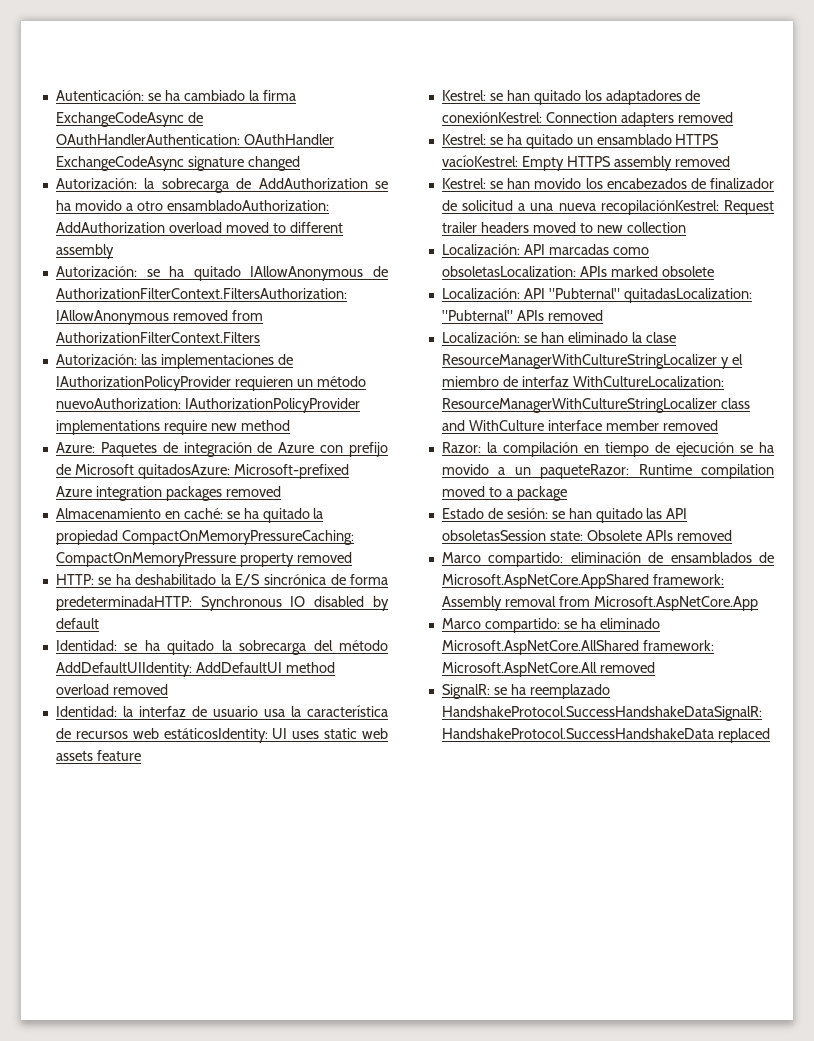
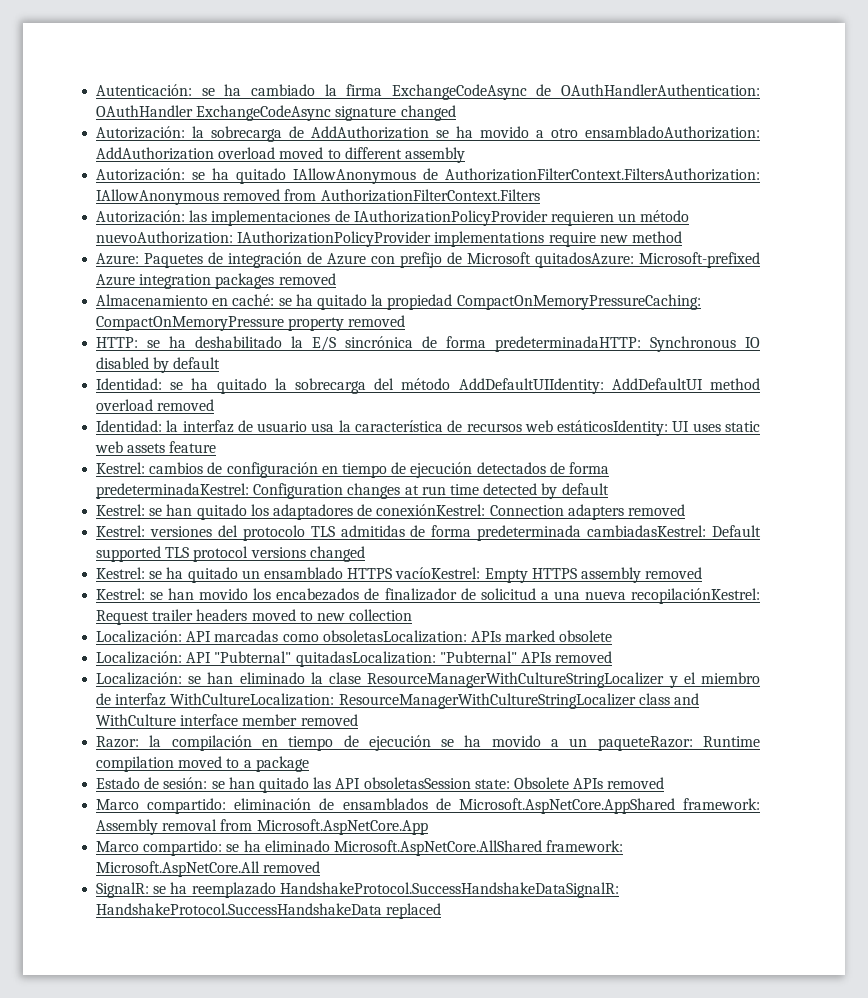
+ Kestrel: cambios de configuración en tiempo de ejecución detectados de forma predeterminadaKestrel: Configuration changes at run time detected by default
+ Kestrel: versiones del protocolo TLS admitidas de forma predeterminada cambiadasKestrel: Default supported TLS protocol versions changed

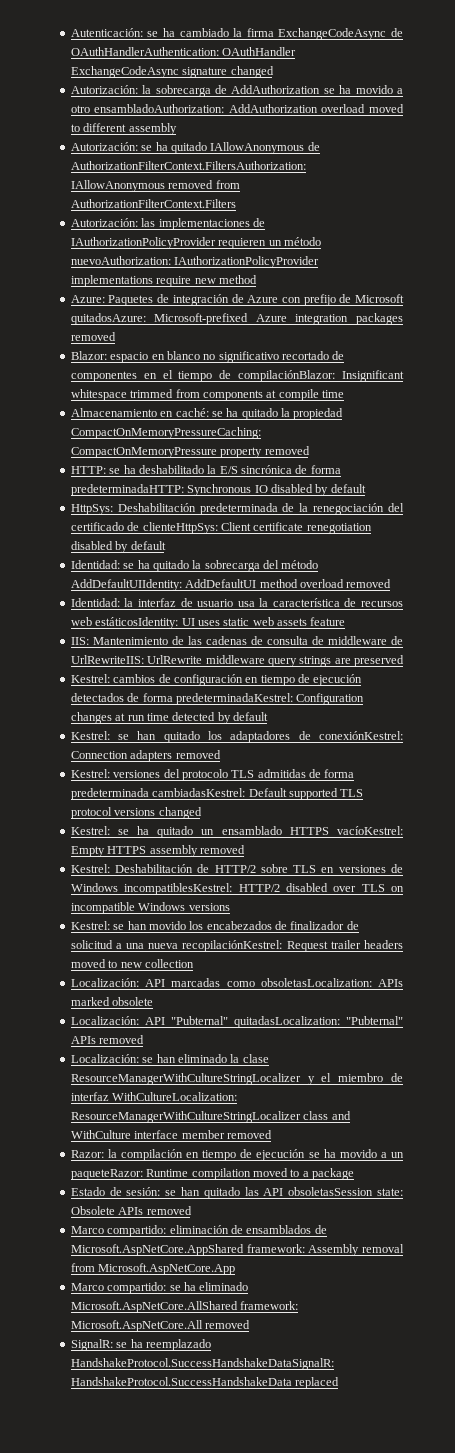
+ Blazor: espacio en blanco no significativo recortado de componentes en el tiempo de compilaciónBlazor: Insignificant whitespace trimmed from components at compile time
+ HttpSys: Deshabilitación predeterminada de la renegociación del certificado de clienteHttpSys: Client certificate renegotiation disabled by default
+ IIS: Mantenimiento de las cadenas de consulta de middleware de UrlRewriteIIS: UrlRewrite middleware query strings are preserved
+ Kestrel: Deshabilitación de HTTP/2 sobre TLS en versiones de Windows incompatiblesKestrel: HTTP/2 disabled over TLS on incompatible Windows versions

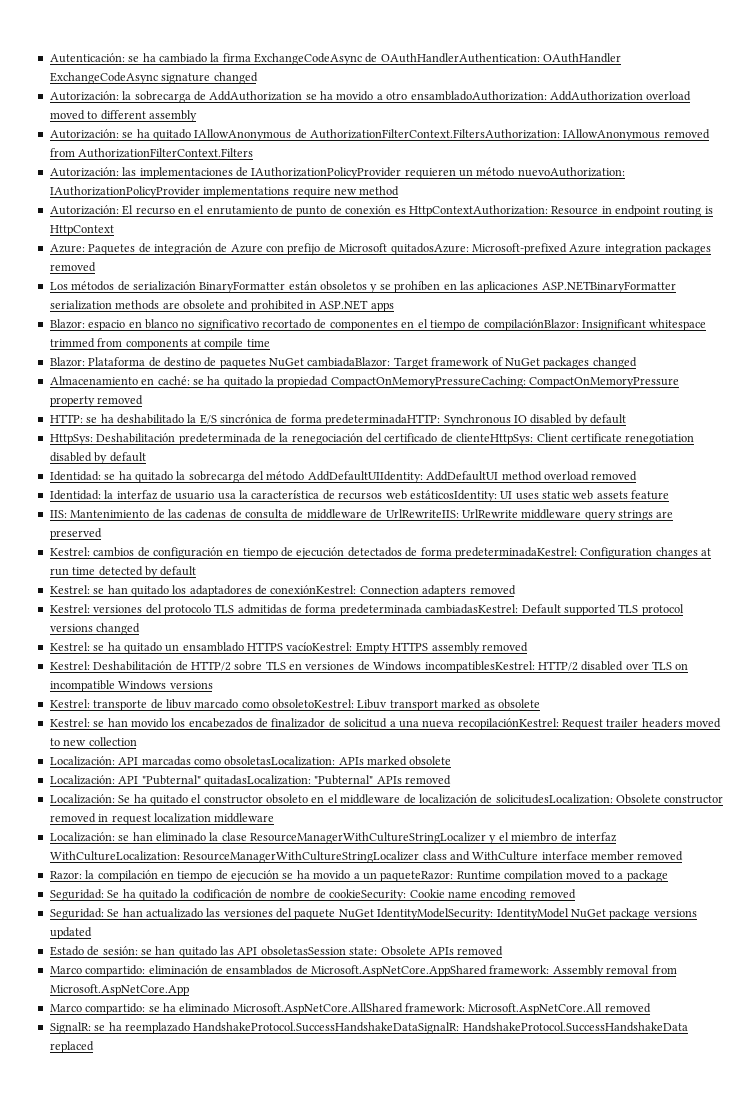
+ Autorización: El recurso en el enrutamiento de punto de conexión es HttpContextAuthorization: Resource in endpoint routing is HttpContext
+ Los métodos de serialización BinaryFormatter están obsoletos y se prohíben en las aplicaciones ASP.NETBinaryFormatter serialization methods are obsolete and prohibited in ASP.NET apps
+ Blazor: Plataforma de destino de paquetes NuGet cambiadaBlazor: Target framework of NuGet packages changed
+ Kestrel: transporte de libuv marcado como obsoletoKestrel: Libuv transport marked as obsolete
+ Localización: Se ha quitado el constructor obsoleto en el middleware de localización de solicitudesLocalization: Obsolete constructor removed in request localization middleware
+ Seguridad: Se ha quitado la codificación de nombre de cookieSecurity: Cookie name encoding removed
+ Seguridad: Se han actualizado las versiones del paquete NuGet IdentityModelSecurity: IdentityModel NuGet package versions updated

